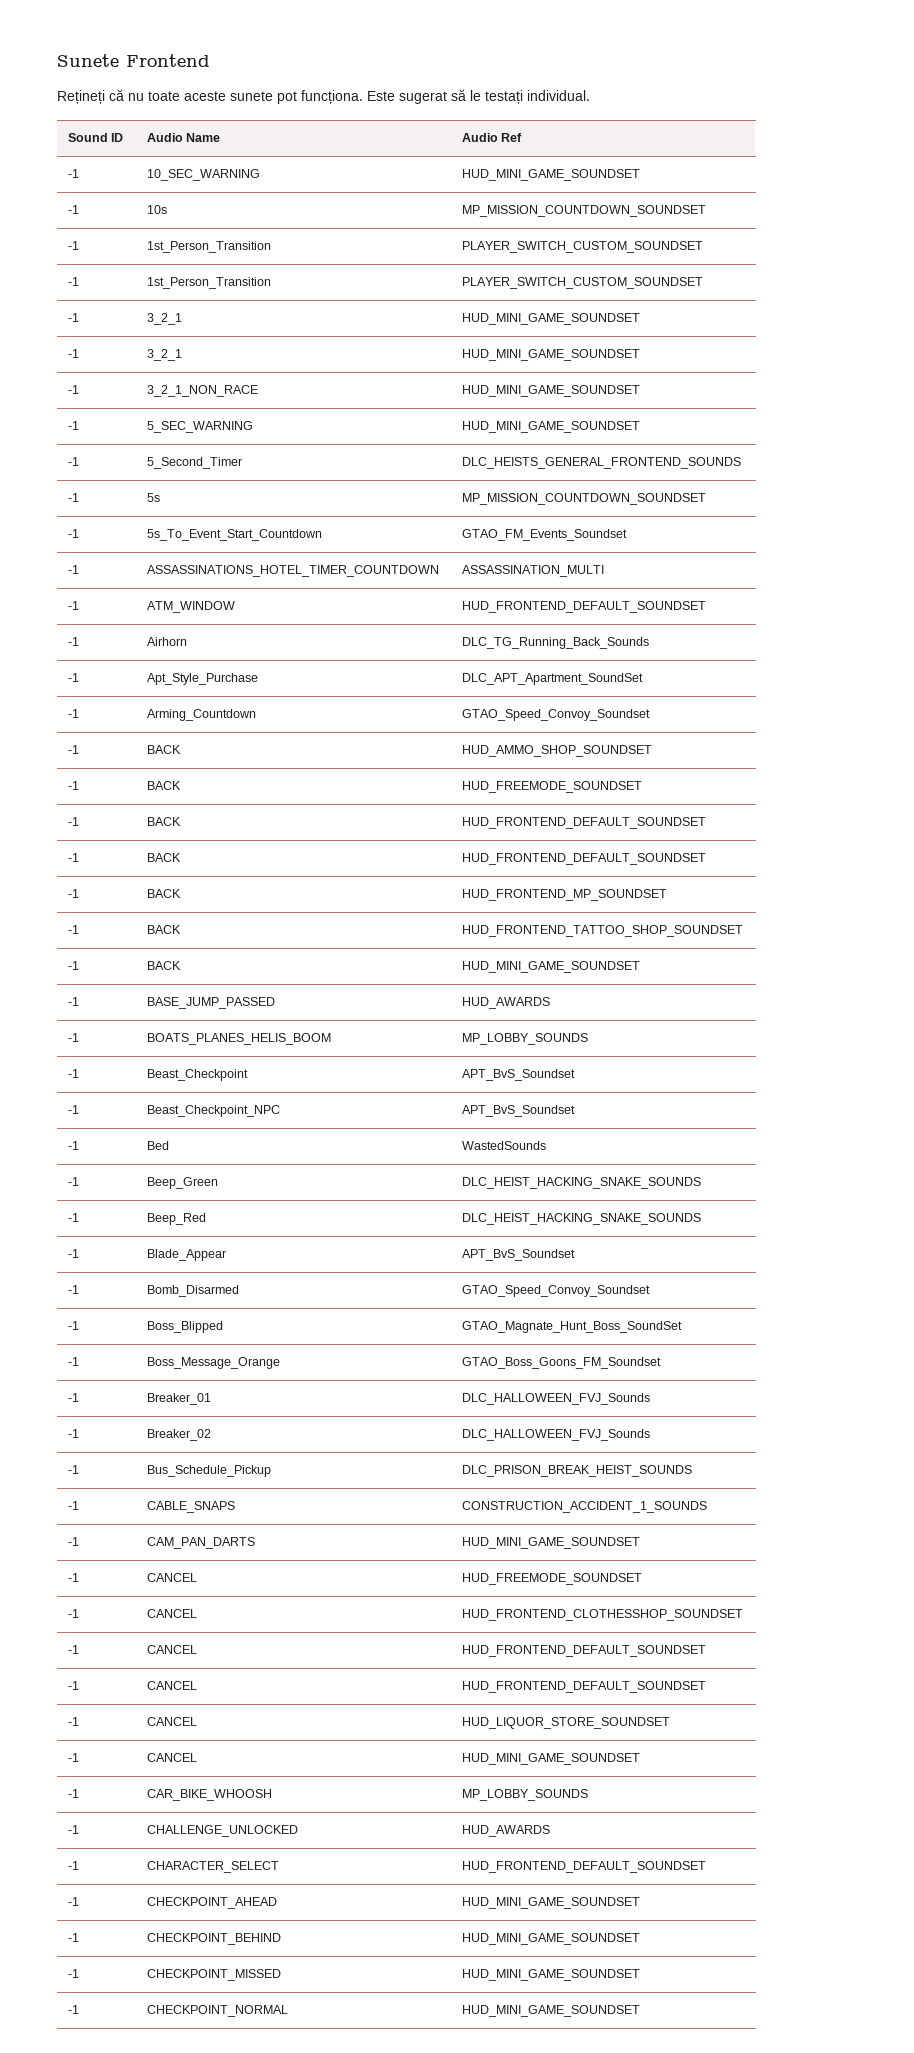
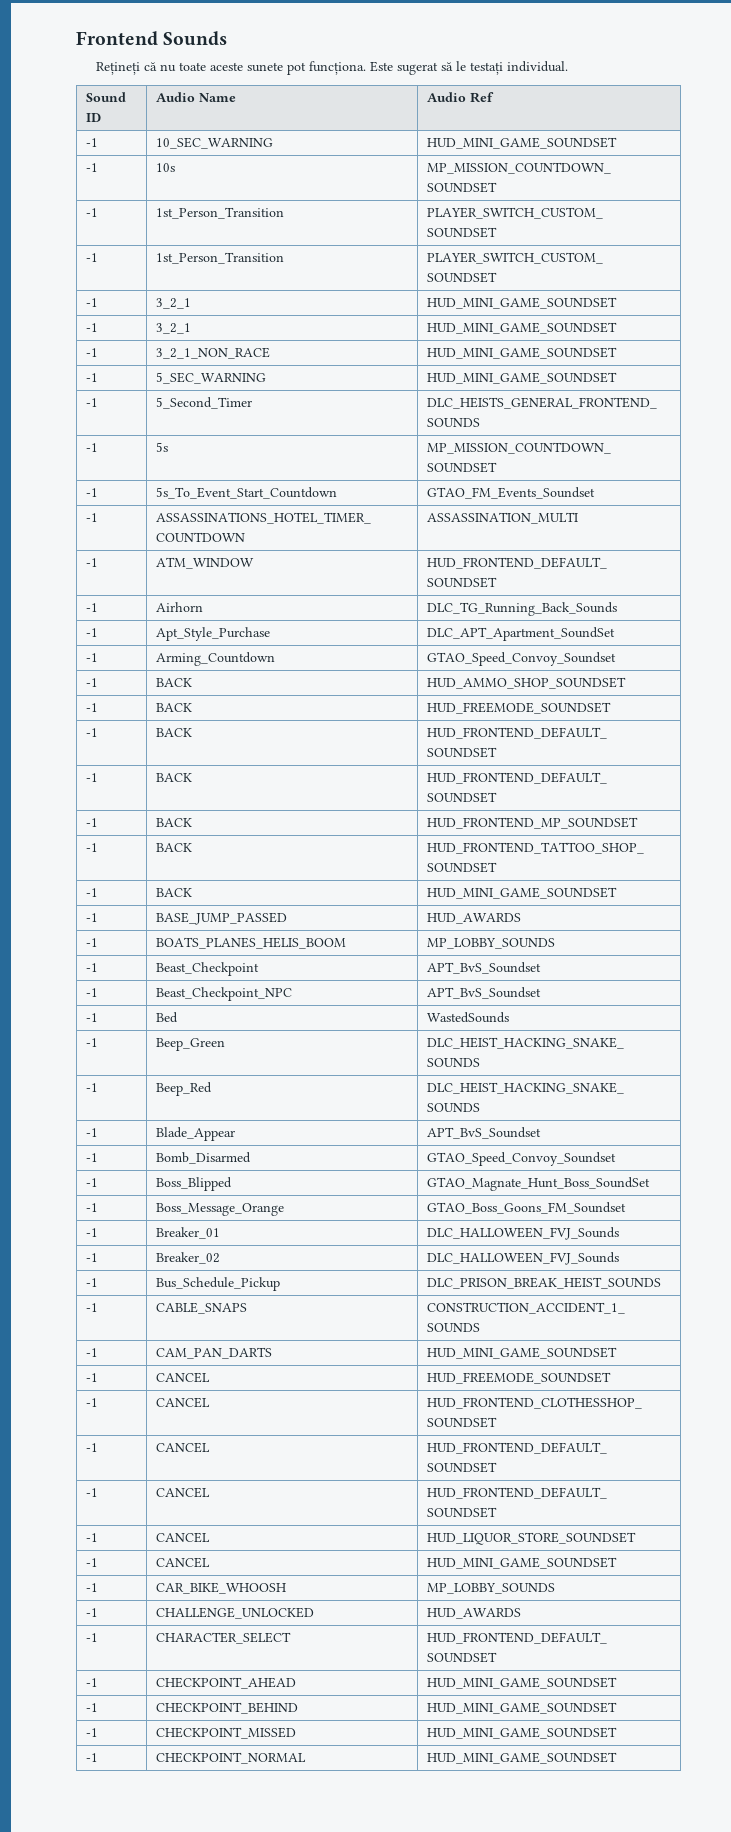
- Sunete Frontend
+ Frontend Sounds

